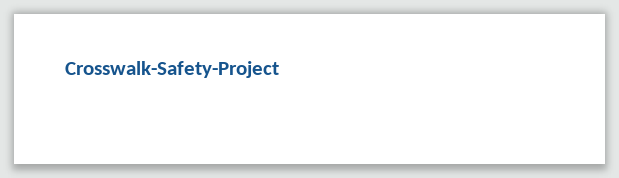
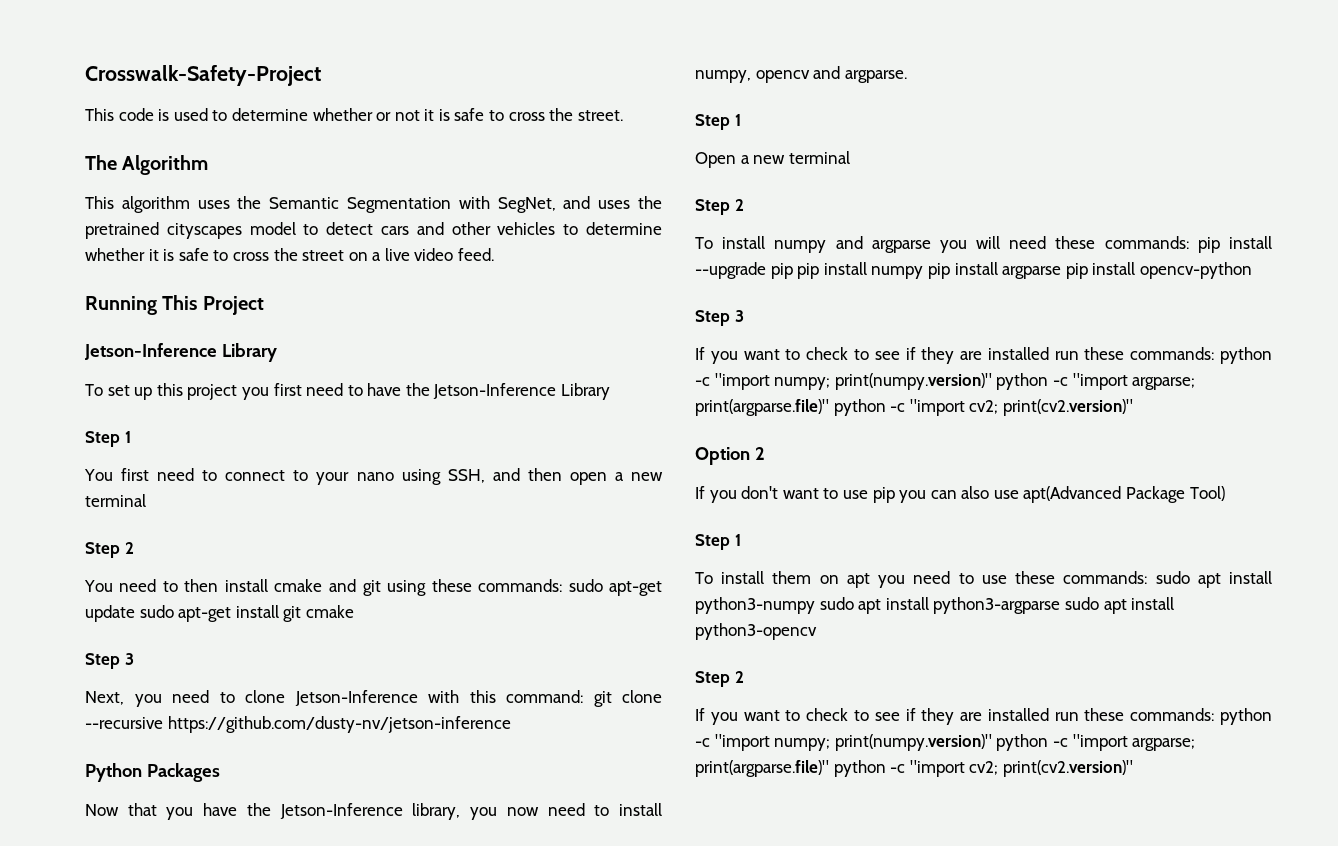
+ This code is used to determine whether or not it is safe to cross the street.
+ The Algorithm
+ This algorithm uses the Semantic Segmentation with SegNet, and uses the pretrained cityscapes model to detect cars and other vehicles to determine whether it is safe to cross the street on a live video feed.
+ Running This Project
+ Jetson-Inference Library
+ To set up this project you first need to have the Jetson-Inference Library
+ Step 1
+ You first need to connect to your nano using SSH, and then open a new terminal
+ Step 2
+ You need to then install cmake and git using these commands: sudo apt-get update sudo apt-get install git cmake
+ Step 3
+ Next, you need to clone Jetson-Inference with this command: git clone --recursive https://github.com/dusty-nv/jetson-inference
+ Python Packages
+ Now that you have the Jetson-Inference library, you now need to install numpy, opencv and argparse.
+ Step 1
+ Open a new terminal
+ Step 2
+ To install numpy and argparse you will need these commands: pip install --upgrade pip pip install numpy pip install argparse pip install opencv-python
+ Step 3
+ If you want to check to see if they are installed run these commands: python -c "import numpy; print(numpy.version)" python -c "import argparse; print(argparse.file)" python -c "import cv2; print(cv2.version)"
+ Option 2
+ If you don't want to use pip you can also use apt(Advanced Package Tool)
+ Step 1
+ To install them on apt you need to use these commands: sudo apt install python3-numpy sudo apt install python3-argparse sudo apt install python3-opencv
+ Step 2
+ If you want to check to see if they are installed run these commands: python -c "import numpy; print(numpy.version)" python -c "import argparse; print(argparse.file)" python -c "import cv2; print(cv2.version)"

